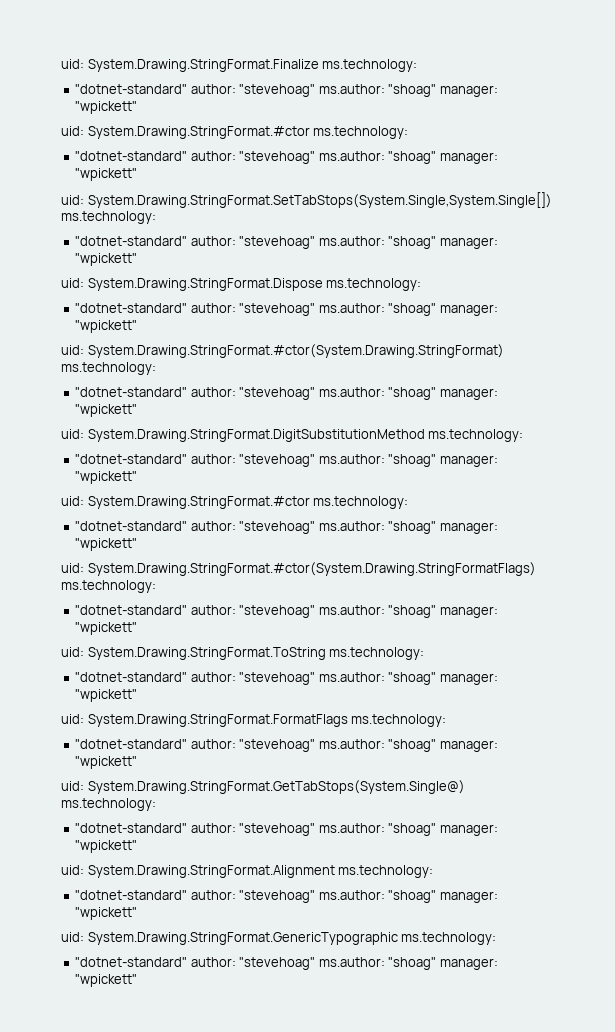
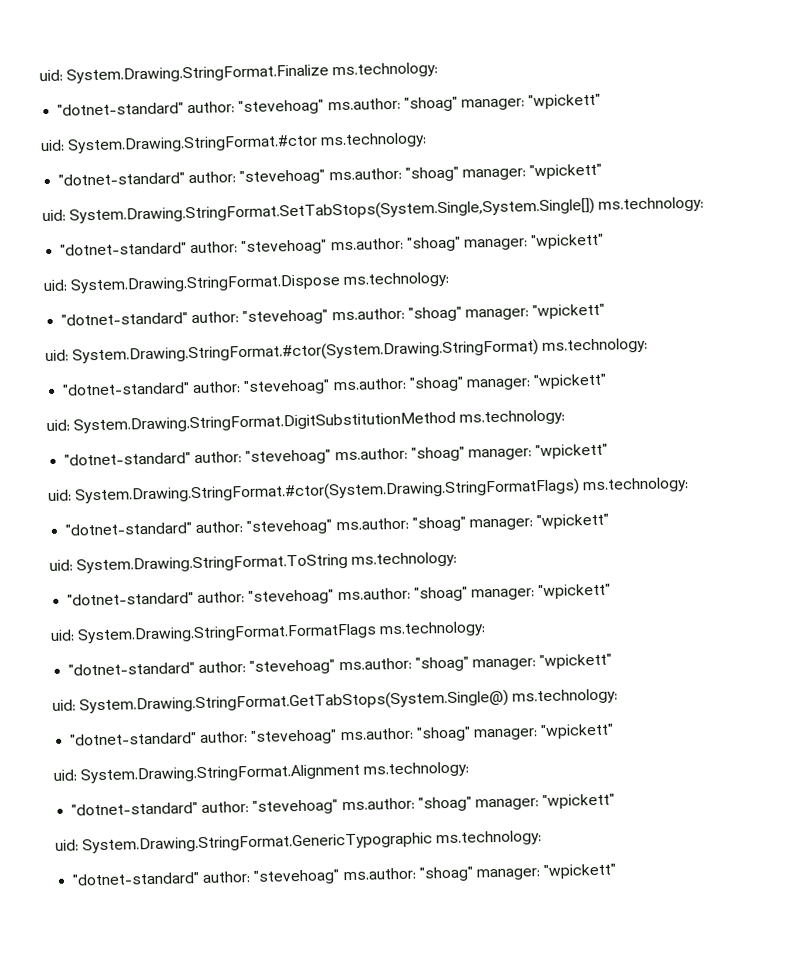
  uid: System.Drawing.StringFormat.DigitSubstitutionMethod ms.technology:
- "dotnet-standard" author: "stevehoag" ms.author: "shoag" manager: "wpickett"
- uid: System.Drawing.StringFormat.#ctor ms.technology:

